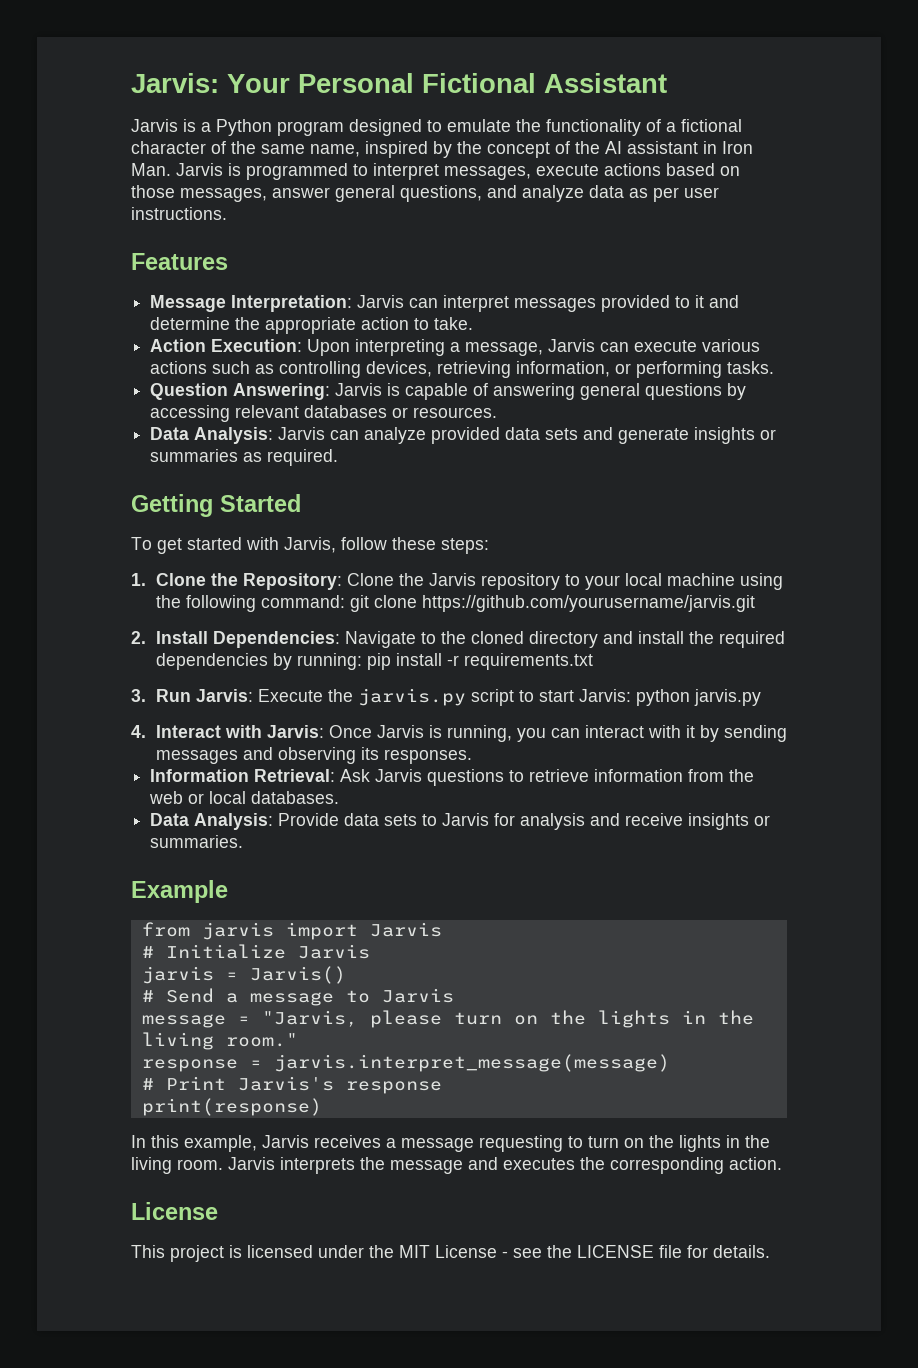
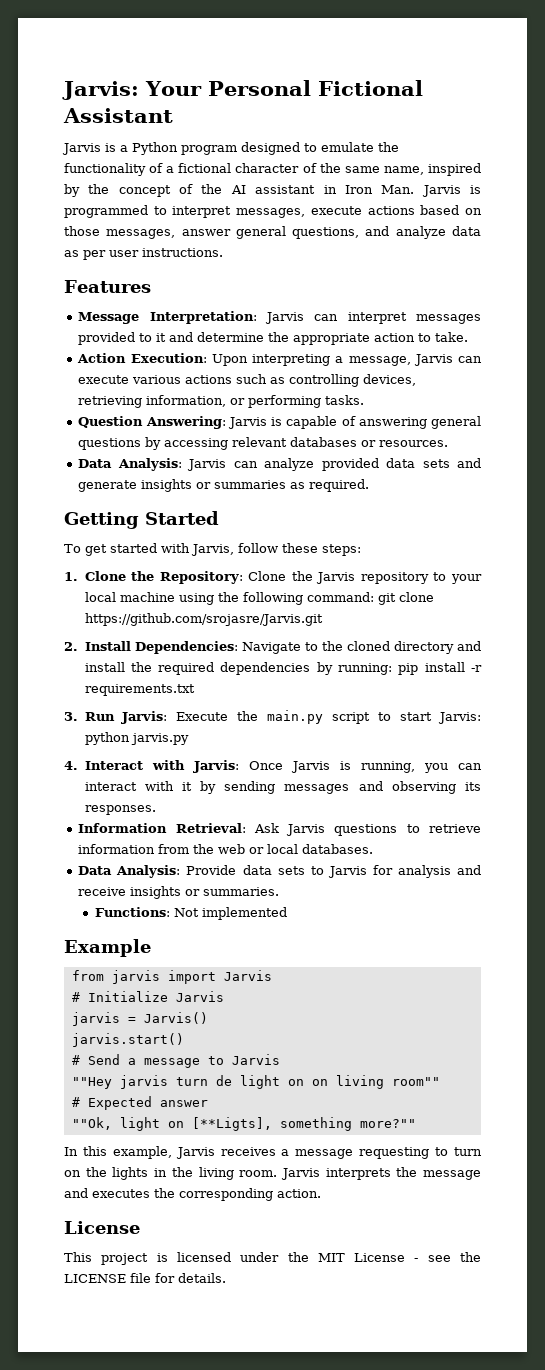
- 1. Clone the Repository: Clone the Jarvis repository to your local machine using the following command: git clone https://github.com/yourusername/jarvis.git
+ 1. Clone the Repository: Clone the Jarvis repository to your local machine using the following command: git clone https://github.com/srojasre/Jarvis.git
- 3. Run Jarvis: Execute the jarvis.py script to start Jarvis: python jarvis.py
+ 3. Run Jarvis: Execute the main.py script to start Jarvis: python jarvis.py
+ Functions: Not implemented
+ jarvis.start()
- message = "Jarvis, please turn on the lights in the living room."
- response = jarvis.interpret_message(message)
- # Print Jarvis's response
- print(response)
+ ""Hey jarvis turn de light on on living room""
+ # Expected answer
+ ""Ok, light on [**Ligts], something more?""

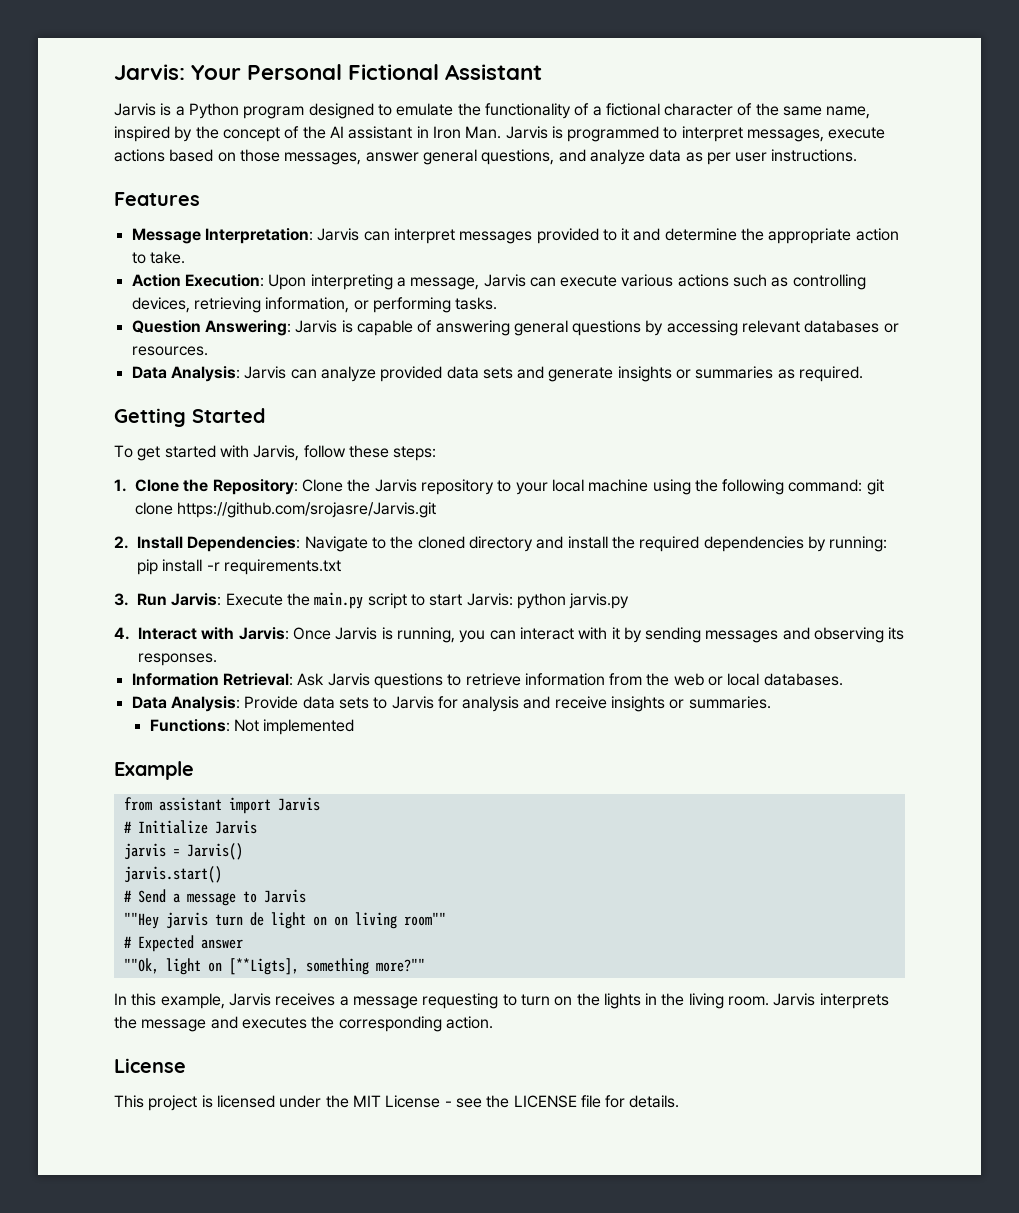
- from jarvis import Jarvis
+ from assistant import Jarvis

